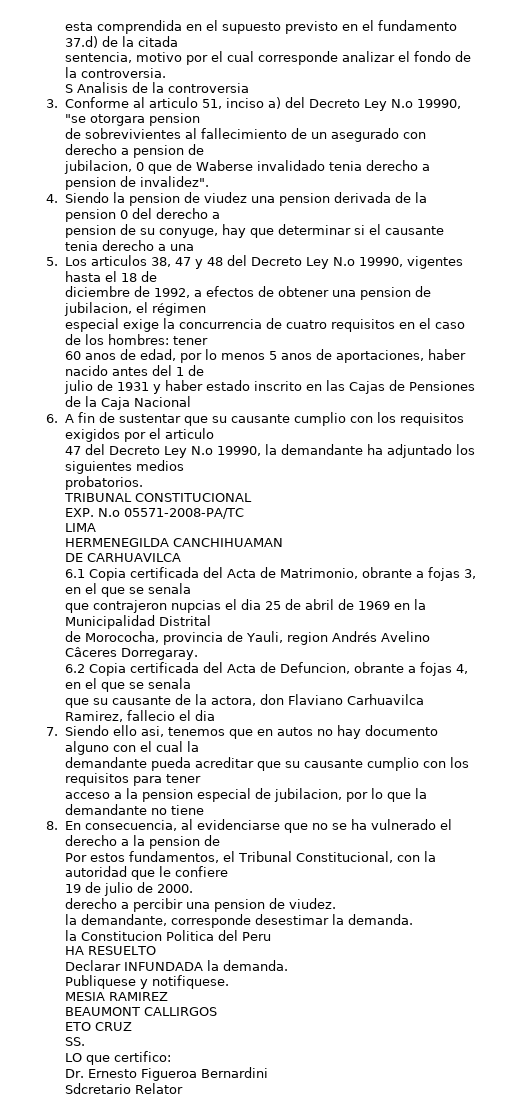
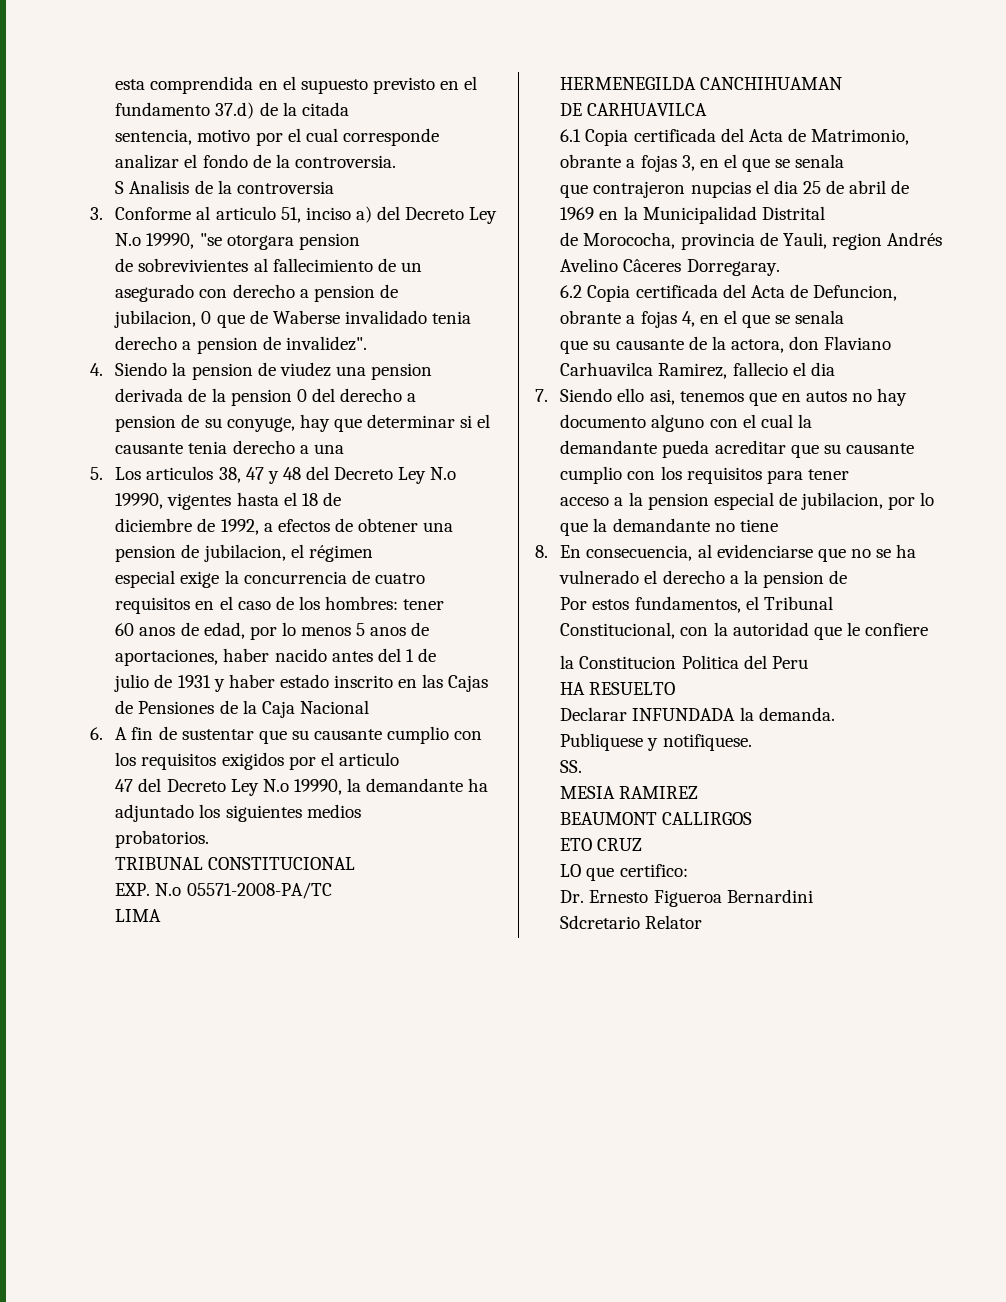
- 19 de julio de 2000.
- derecho a percibir una pension de viudez.
- la demandante, corresponde desestimar la demanda.
+ SS.
- SS.

